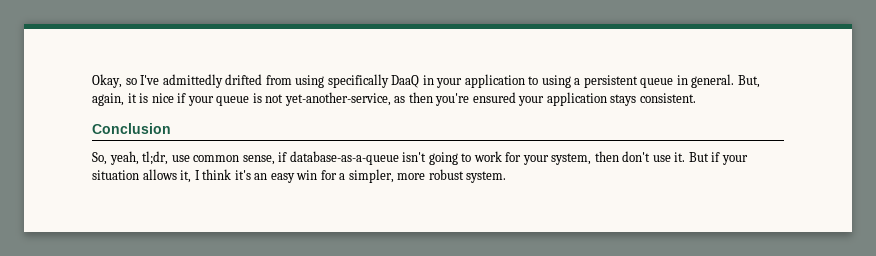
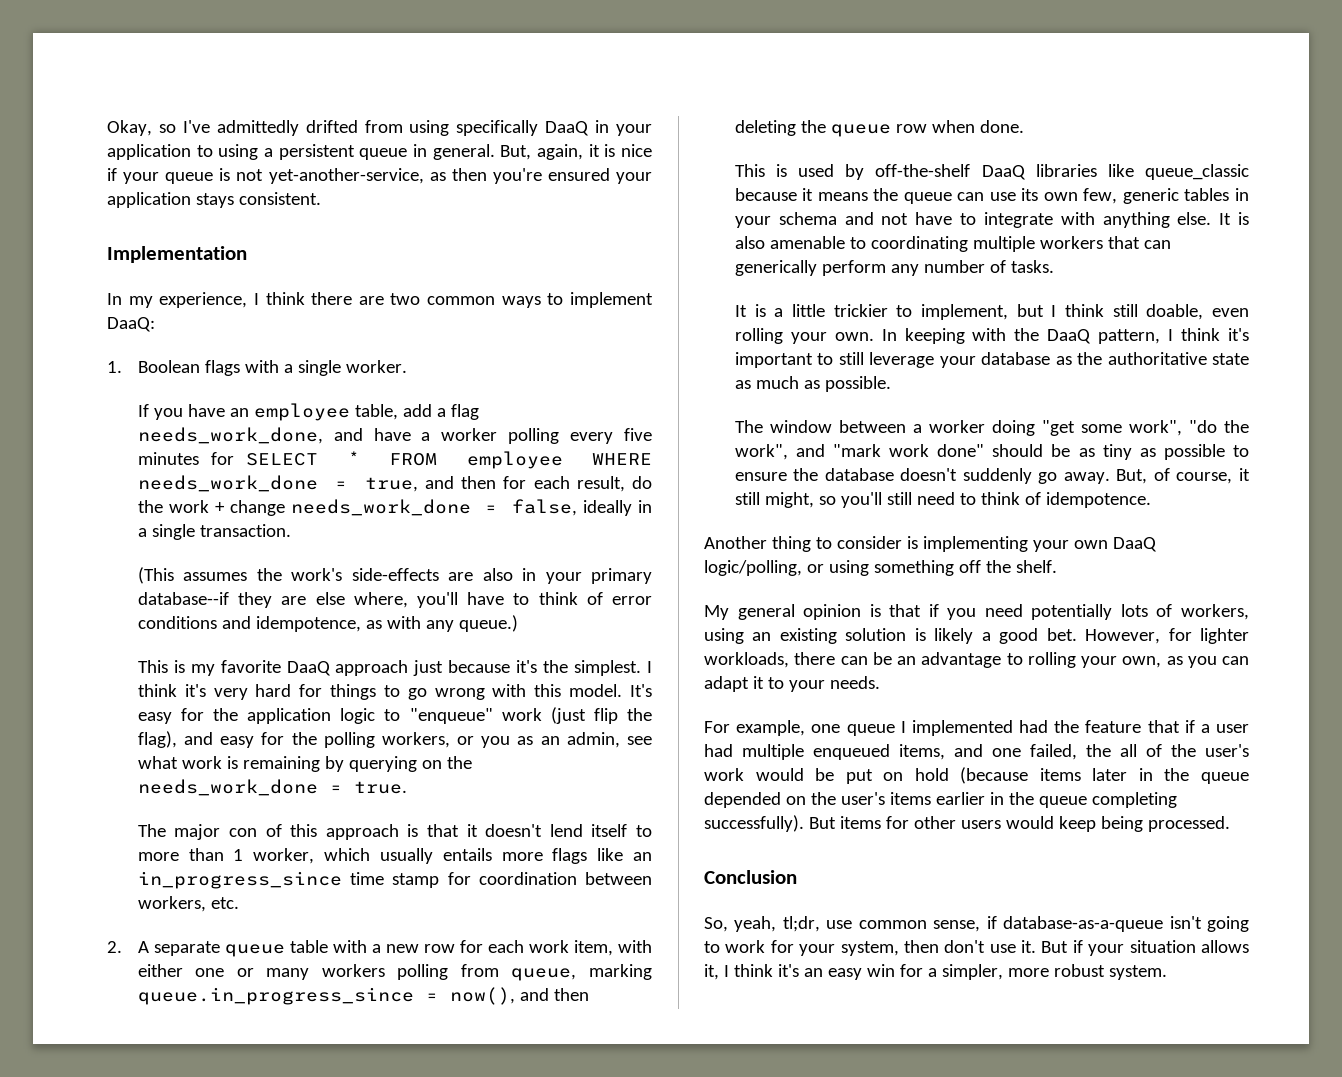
+ Implementation
+ In my experience, I think there are two common ways to implement DaaQ:
+ 1. Boolean flags with a single worker.
+ If you have an employee table, add a flag needs_work_done, and have a worker polling every five minutes for SELECT * FROM employee WHERE needs_work_done = true, and then for each result, do the work + change needs_work_done = false, ideally in a single transaction.
+ (This assumes the work's side-effects are also in your primary database--if they are else where, you'll have to think of error conditions and idempotence, as with any queue.)
+ This is my favorite DaaQ approach just because it's the simplest. I think it's very hard for things to go wrong with this model. It's easy for the application logic to "enqueue" work (just flip the flag), and easy for the polling workers, or you as an admin, see what work is remaining by querying on the needs_work_done = true.
+ The major con of this approach is that it doesn't lend itself to more than 1 worker, which usually entails more flags like an in_progress_since time stamp for coordination between workers, etc.
+ 2. A separate queue table with a new row for each work item, with either one or many workers polling from queue, marking queue.in_progress_since = now(), and then deleting the queue row when done.
+ This is used by off-the-shelf DaaQ libraries like queue_classic because it means the queue can use its own few, generic tables in your schema and not have to integrate with anything else. It is also amenable to coordinating multiple workers that can generically perform any number of tasks.
+ It is a little trickier to implement, but I think still doable, even rolling your own. In keeping with the DaaQ pattern, I think it's important to still leverage your database as the authoritative state as much as possible.
+ The window between a worker doing "get some work", "do the work", and "mark work done" should be as tiny as possible to ensure the database doesn't suddenly go away. But, of course, it still might, so you'll still need to think of idempotence.
+ Another thing to consider is implementing your own DaaQ logic/polling, or using something off the shelf.
+ My general opinion is that if you need potentially lots of workers, using an existing solution is likely a good bet. However, for lighter workloads, there can be an advantage to rolling your own, as you can adapt it to your needs.
+ For example, one queue I implemented had the feature that if a user had multiple enqueued items, and one failed, the all of the user's work would be put on hold (because items later in the queue depended on the user's items earlier in the queue completing successfully). But items for other users would keep being processed.

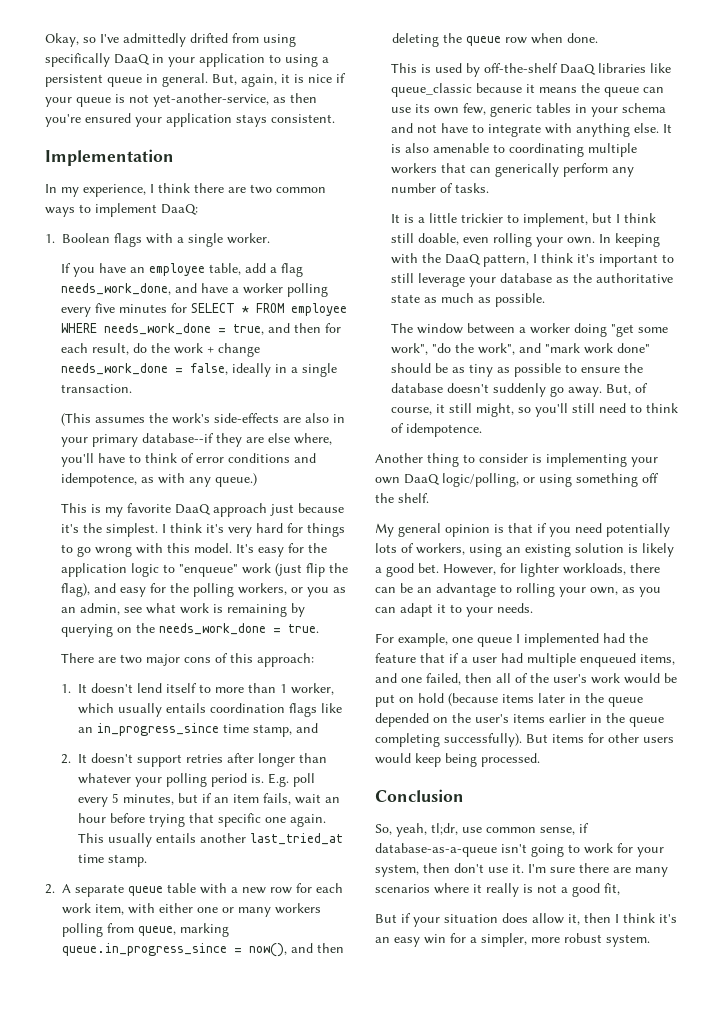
- The major con of this approach is that it doesn't lend itself to more than 1 worker, which usually entails more flags like an in_progress_since time stamp for coordination between workers, etc.
+ There are two major cons of this approach:
+ 1. It doesn't lend itself to more than 1 worker, which usually entails coordination flags like an in_progress_since time stamp, and
+ 2. It doesn't support retries after longer than whatever your polling period is. E.g. poll every 5 minutes, but if an item fails, wait an hour before trying that specific one again. This usually entails another last_tried_at time stamp.
- For example, one queue I implemented had the feature that if a user had multiple enqueued items, and one failed, the all of the user's work would be put on hold (because items later in the queue depended on the user's items earlier in the queue completing successfully).
+ For example, one queue I implemented had the feature that if a user had multiple enqueued items, and one failed, then all of the user's work would be put on hold (because items later in the queue depended on the user's items earlier in the queue completing successfully).
- But if your situation allows it, I think it's an easy win for a simpler, more robust system.
+ I'm sure there are many scenarios where it really is not a good fit,
+ But if your situation does allow it, then I think it's an easy win for a simpler, more robust system.

